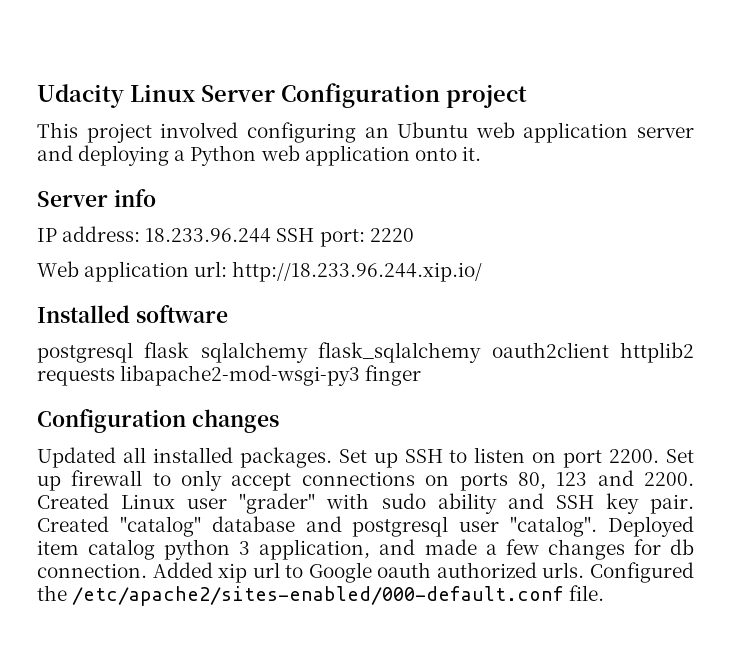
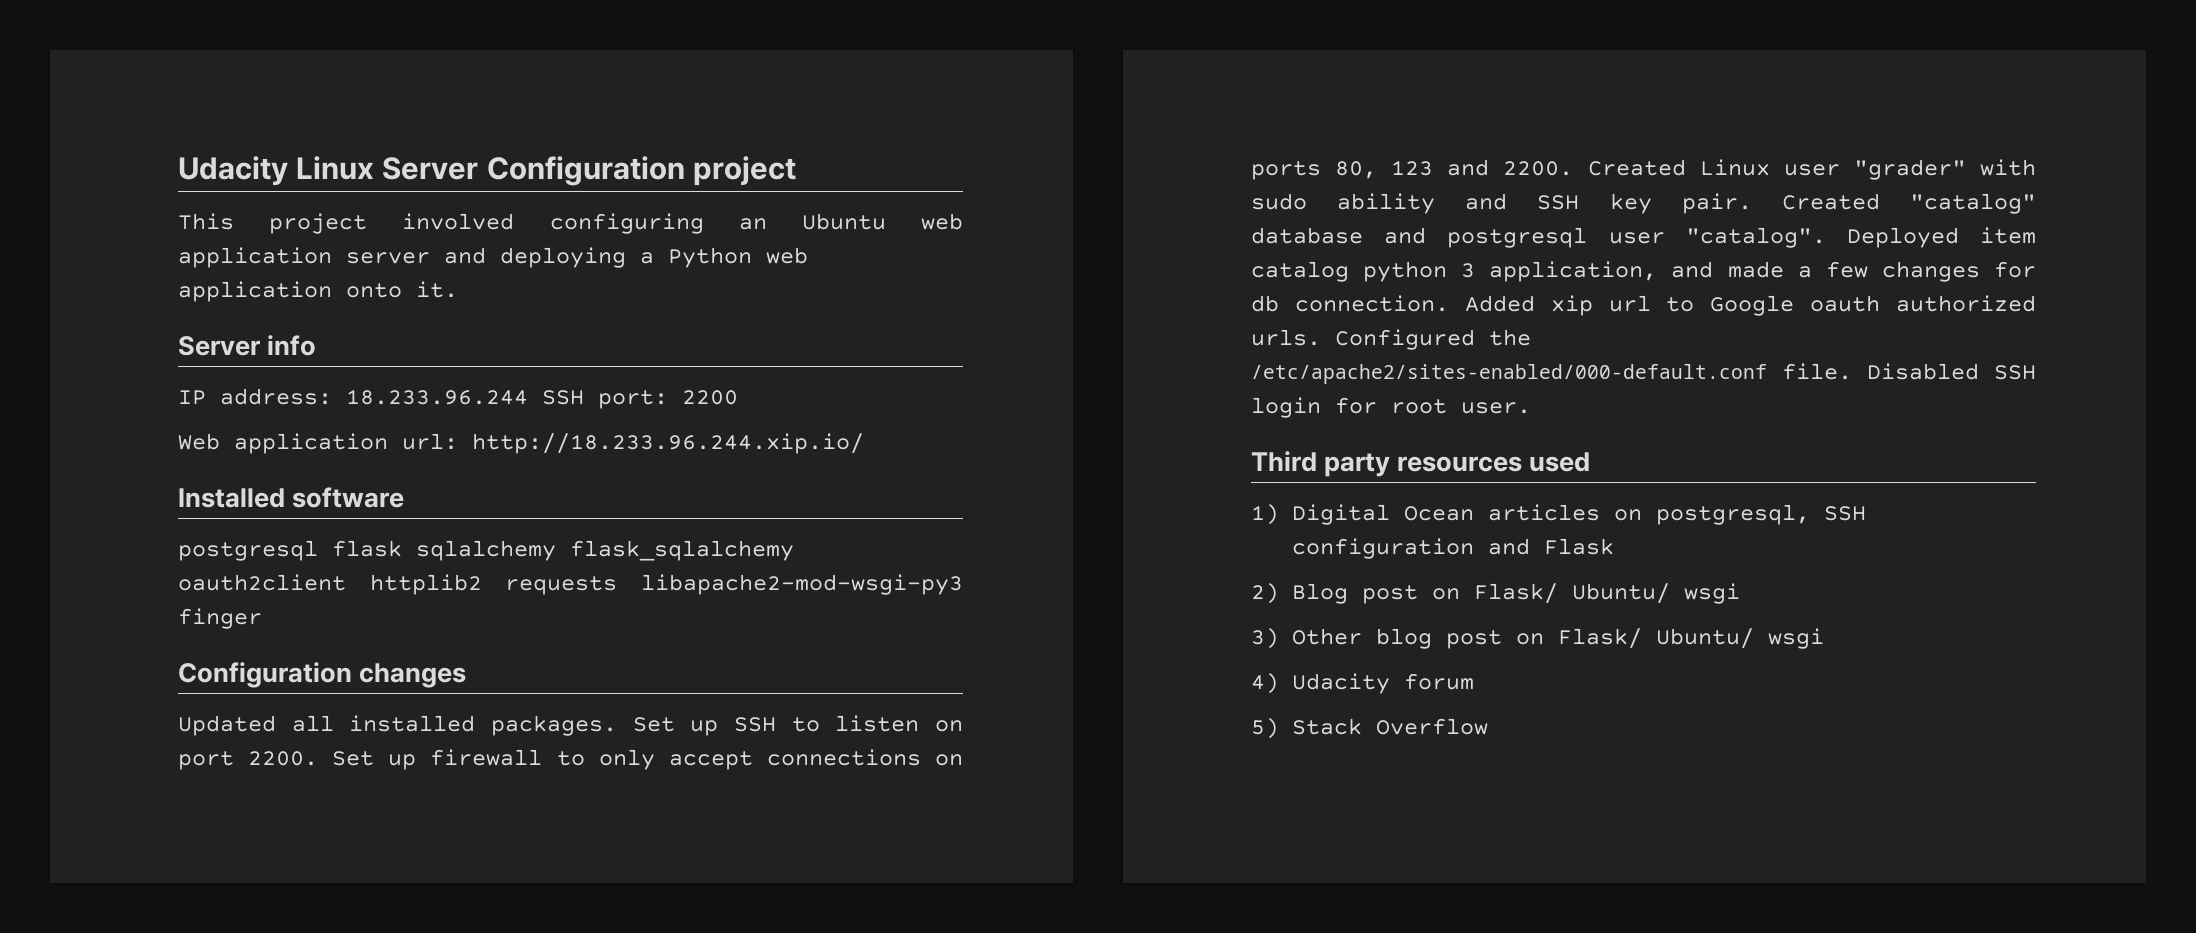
- IP address: 18.233.96.244 SSH port: 2220
+ IP address: 18.233.96.244 SSH port: 2200
+ Disabled SSH login for root user.
+ Third party resources used
+ 1) Digital Ocean articles on postgresql, SSH configuration and Flask
+ 2) Blog post on Flask/ Ubuntu/ wsgi
+ 3) Other blog post on Flask/ Ubuntu/ wsgi
+ 4) Udacity forum
+ 5) Stack Overflow

